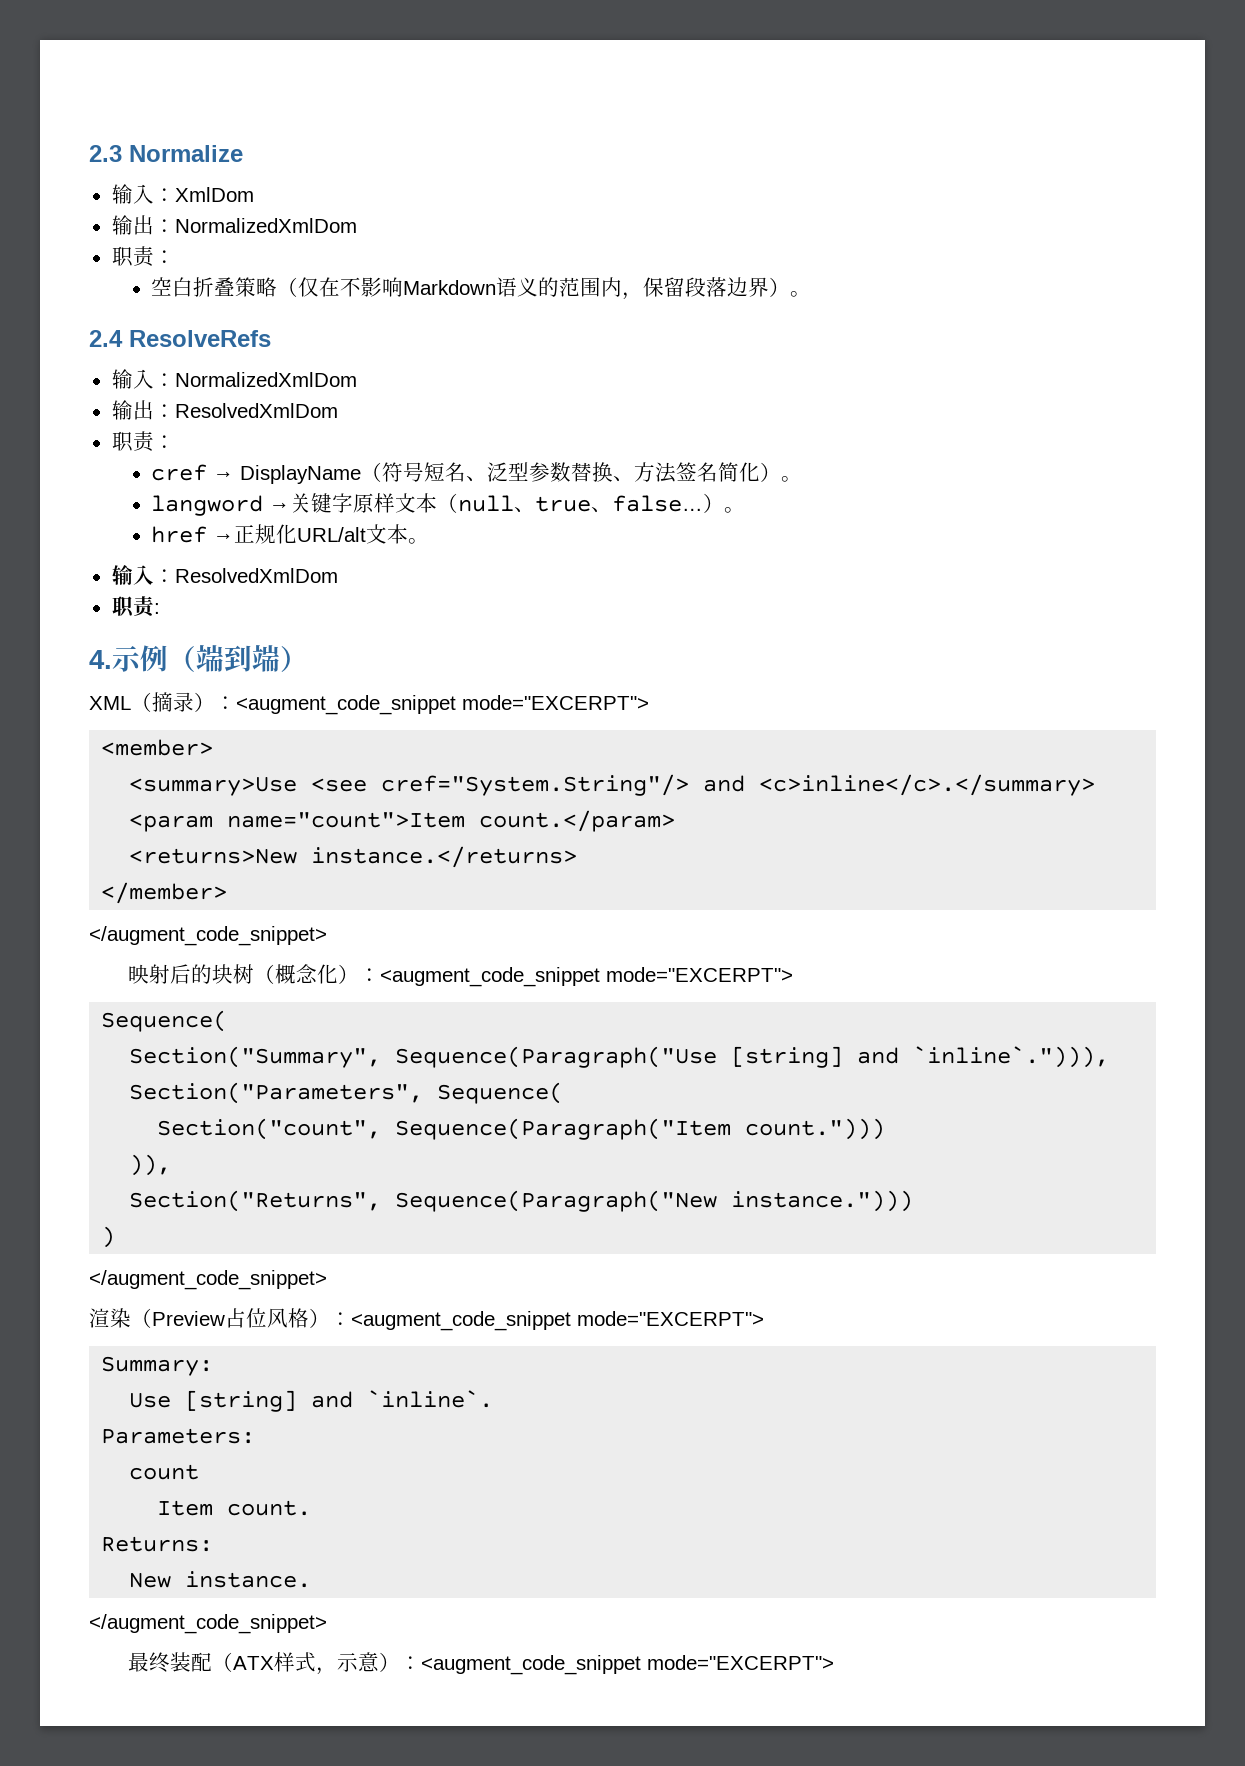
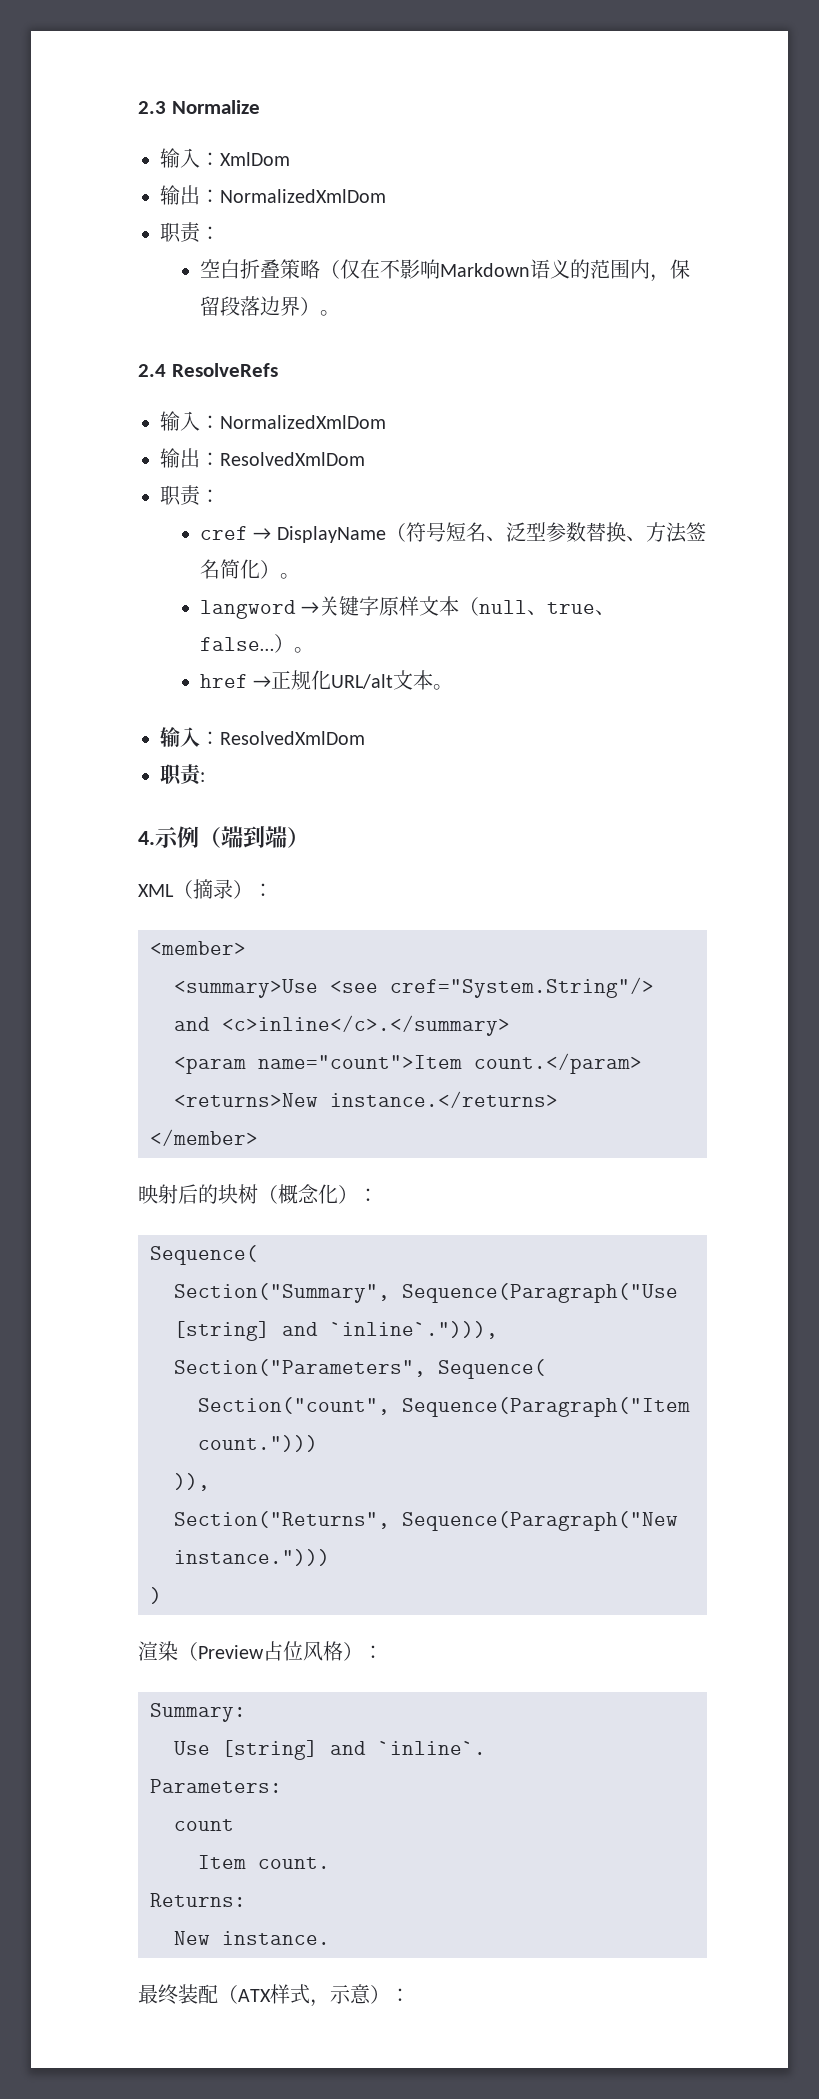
- XML（摘录）：<augment_code_snippet mode="EXCERPT">
+ XML（摘录）：
  </member>
- </augment_code_snippet>
- 映射后的块树（概念化）：<augment_code_snippet mode="EXCERPT">
+ 映射后的块树（概念化）：
  Section("Returns", Sequence(Paragraph("New instance.")))
  )
- </augment_code_snippet>
- 渲染（Preview占位风格）：<augment_code_snippet mode="EXCERPT">
+ 渲染（Preview占位风格）：
  New instance.
- </augment_code_snippet>
- 最终装配（ATX样式，示意）：<augment_code_snippet mode="EXCERPT">
+ 最终装配（ATX样式，示意）：

